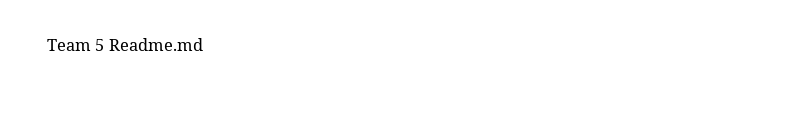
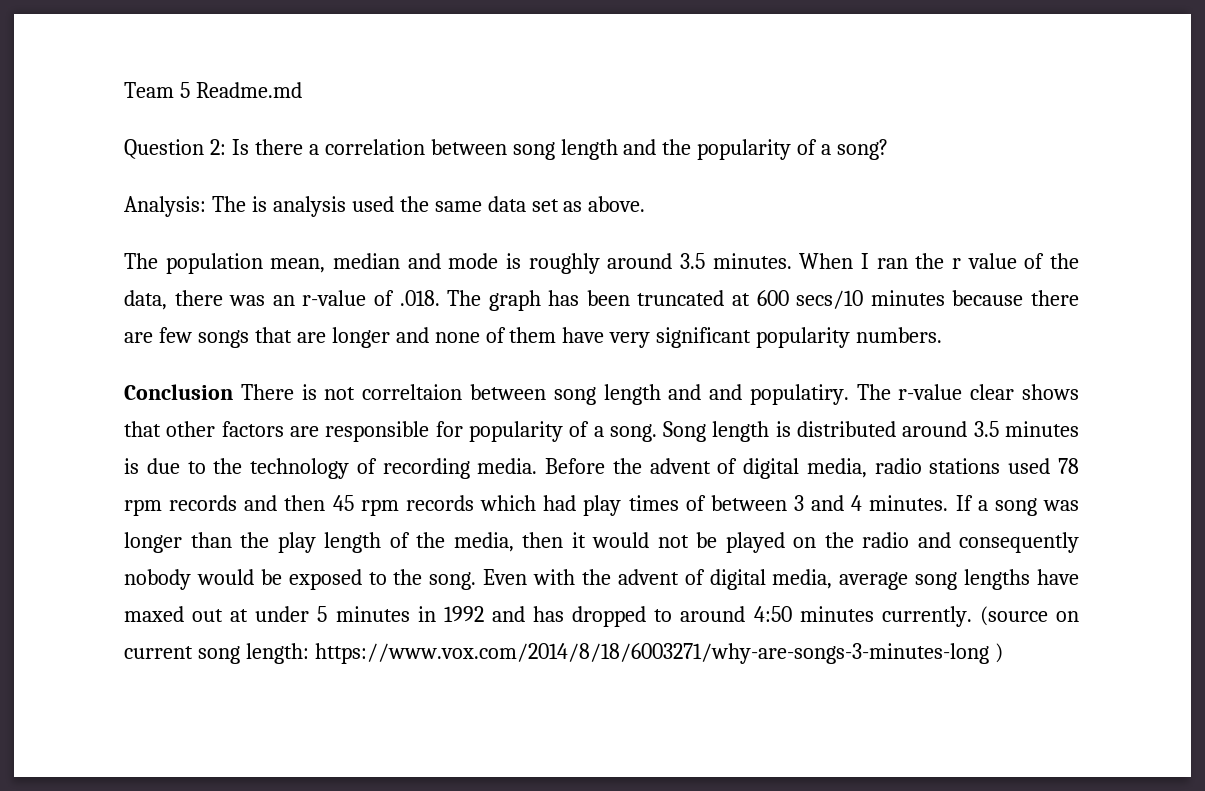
+ Question 2: Is there a correlation between song length and the popularity of a song?
+ Analysis: The is analysis used the same data set as above.
+ The population mean, median and mode is roughly around 3.5 minutes. When I ran the r value of the data, there was an r-value of .018. The graph has been truncated at 600 secs/10 minutes because there are few songs that are longer and none of them have very significant popularity numbers.
+ Conclusion There is not correltaion between song length and and populatiry. The r-value clear shows that other factors are responsible for popularity of a song. Song length is distributed around 3.5 minutes is due to the technology of recording media. Before the advent of digital media, radio stations used 78 rpm records and then 45 rpm records which had play times of between 3 and 4 minutes. If a song was longer than the play length of the media, then it would not be played on the radio and consequently nobody would be exposed to the song. Even with the advent of digital media, average song lengths have maxed out at under 5 minutes in 1992 and has dropped to around 4:50 minutes currently. (source on current song length: https://www.vox.com/2014/8/18/6003271/why-are-songs-3-minutes-long )

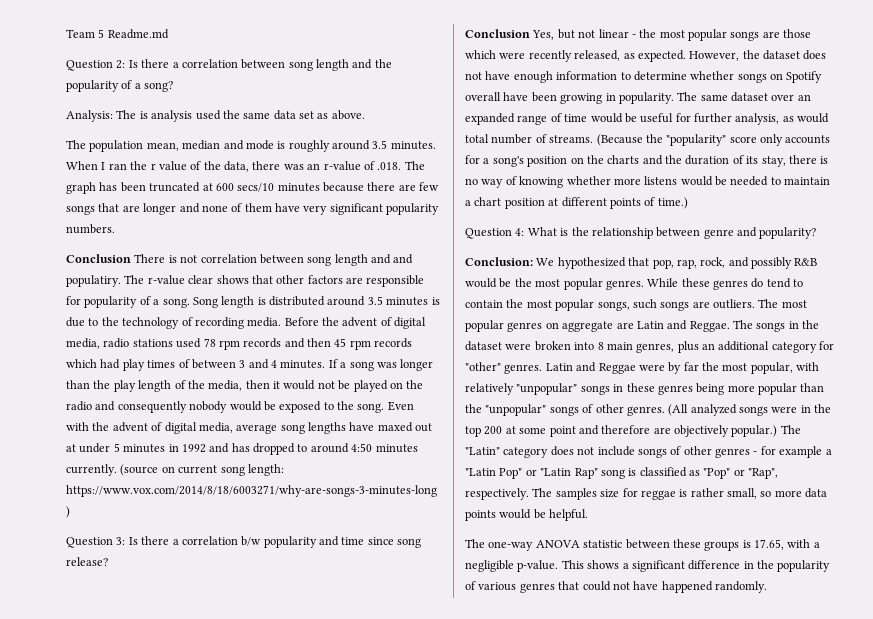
- Conclusion There is not correltaion between song length and and populatiry.
+ Conclusion There is not correlation between song length and and populatiry.
+ Question 3: Is there a correlation b/w popularity and time since song release?
+ Conclusion Yes, but not linear - the most popular songs are those which were recently released, as expected. However, the dataset does not have enough information to determine whether songs on Spotify overall have been growing in popularity. The same dataset over an expanded range of time would be useful for further analysis, as would total number of streams. (Because the "popularity" score only accounts for a song's position on the charts and the duration of its stay, there is no way of knowing whether more listens would be needed to maintain a chart position at different points of time.)
+ Question 4: What is the relationship between genre and popularity?
+ Conclusion: We hypothesized that pop, rap, rock, and possibly R&B would be the most popular genres. While these genres do tend to contain the most popular songs, such songs are outliers. The most popular genres on aggregate are Latin and Reggae. The songs in the dataset were broken into 8 main genres, plus an additional category for "other" genres. Latin and Reggae were by far the most popular, with relatively "unpopular" songs in these genres being more popular than the "unpopular" songs of other genres. (All analyzed songs were in the top 200 at some point and therefore are objectively popular.) The "Latin" category does not include songs of other genres - for example a "Latin Pop" or "Latin Rap" song is classified as "Pop" or "Rap", respectively. The samples size for reggae is rather small, so more data points would be helpful.
+ The one-way ANOVA statistic between these groups is 17.65, with a negligible p-value. This shows a significant difference in the popularity of various genres that could not have happened randomly.

